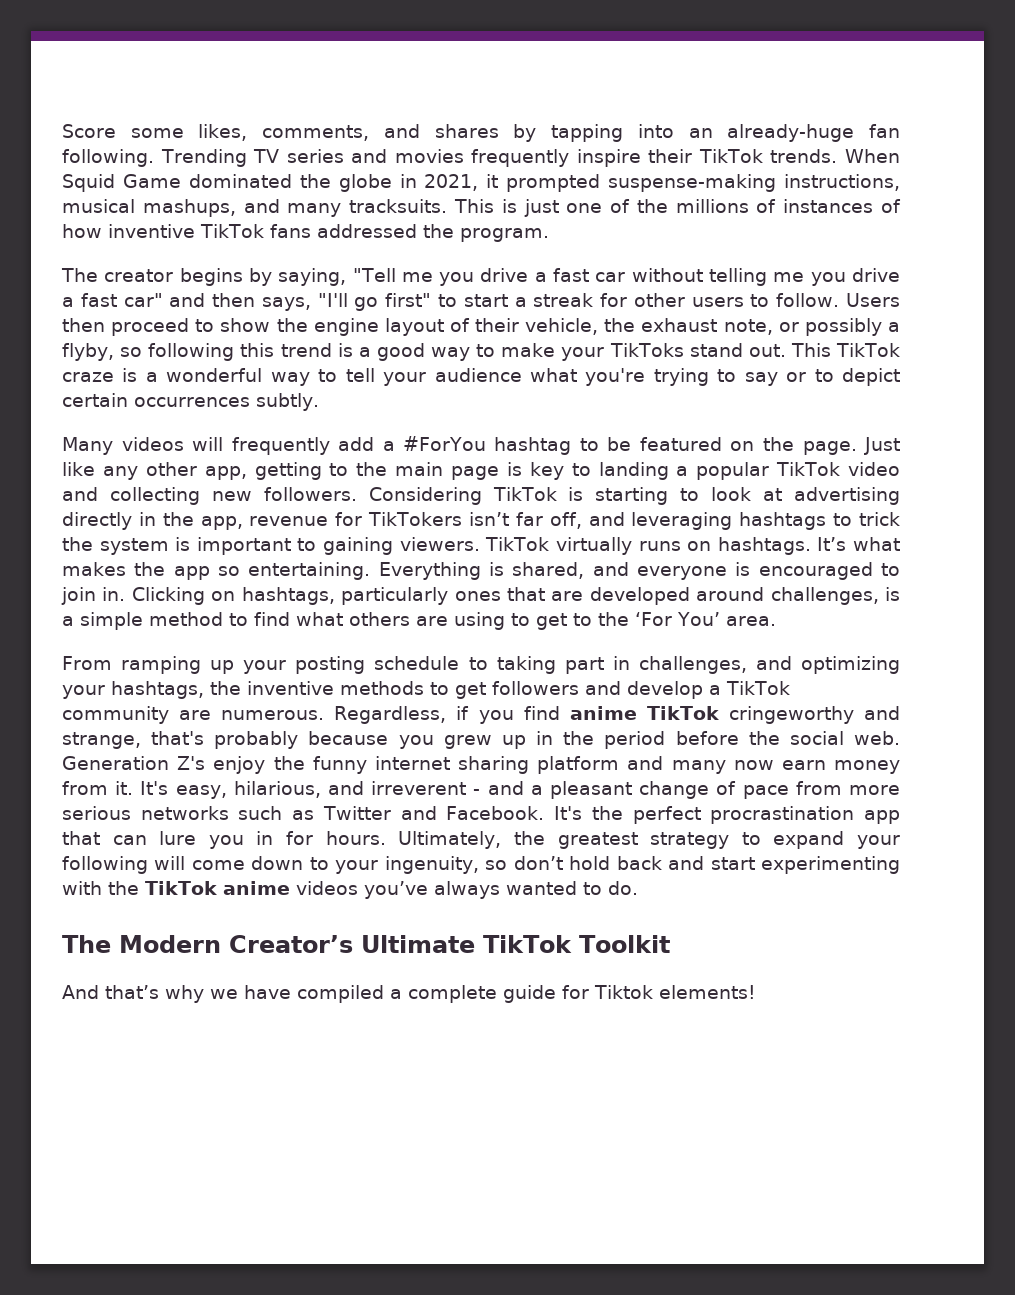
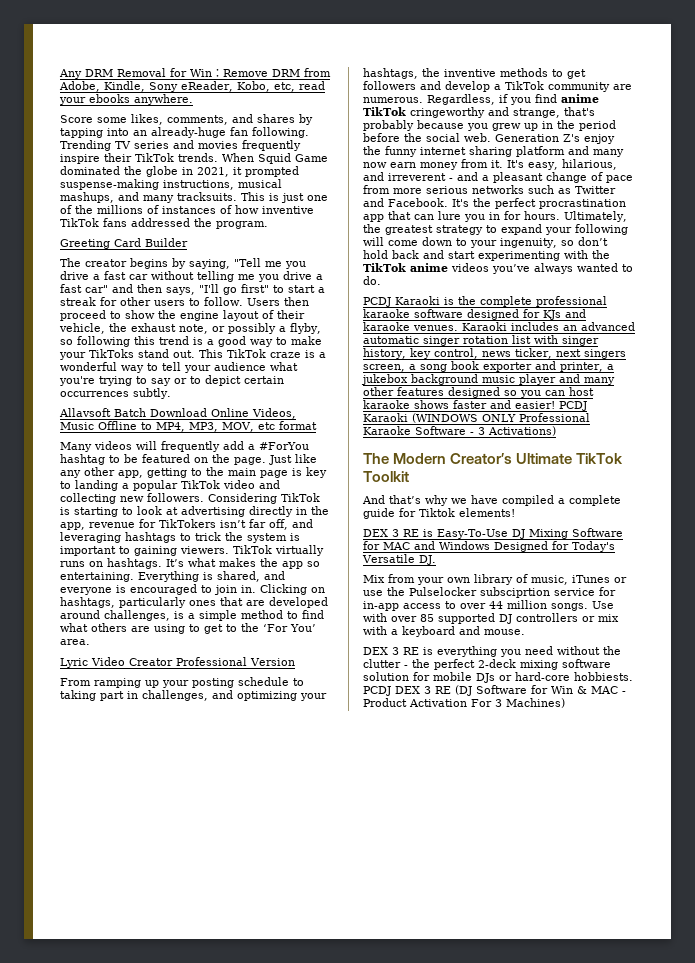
+ Any DRM Removal for Win：Remove DRM from Adobe, Kindle, Sony eReader, Kobo, etc, read your ebooks anywhere.
+ Greeting Card Builder
+ Allavsoft Batch Download Online Videos, Music Offline to MP4, MP3, MOV, etc format
+ Lyric Video Creator Professional Version
+ PCDJ Karaoki is the complete professional karaoke software designed for KJs and karaoke venues. Karaoki includes an advanced automatic singer rotation list with singer history, key control, news ticker, next singers screen, a song book exporter and printer, a jukebox background music player and many other features designed so you can host karaoke shows faster and easier! PCDJ Karaoki (WINDOWS ONLY Professional Karaoke Software - 3 Activations)
+ DEX 3 RE is Easy-To-Use DJ Mixing Software for MAC and Windows Designed for Today's Versatile DJ.
+ Mix from your own library of music, iTunes or use the Pulselocker subsciprtion service for in-app access to over 44 million songs. Use with over 85 supported DJ controllers or mix with a keyboard and mouse.
+ DEX 3 RE is everything you need without the clutter - the perfect 2-deck mixing software solution for mobile DJs or hard-core hobbiests. PCDJ DEX 3 RE (DJ Software for Win & MAC - Product Activation For 3 Machines)

